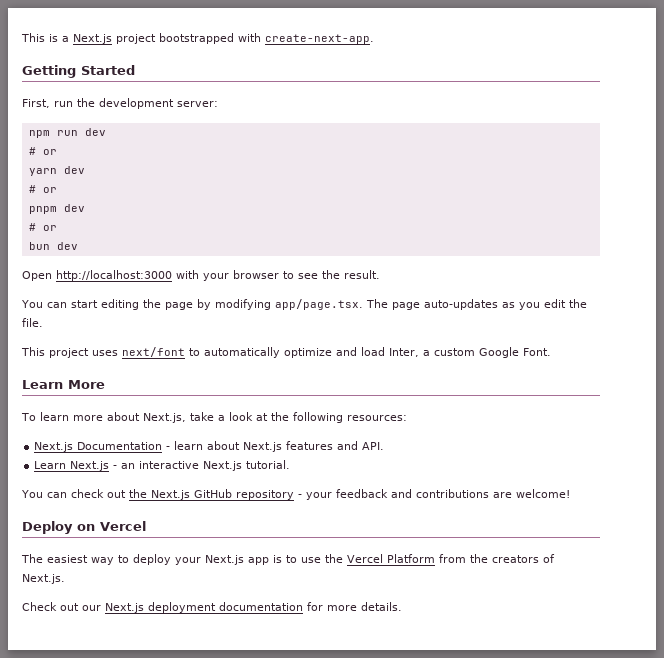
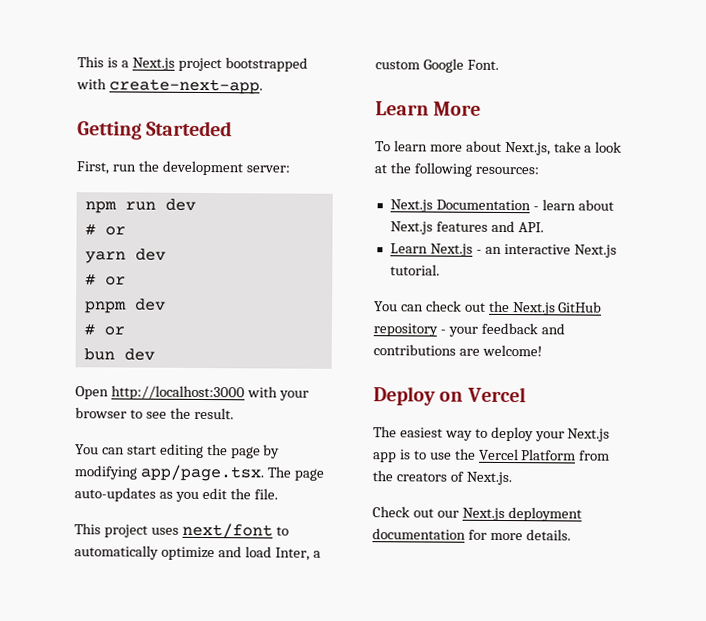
- Getting Started
+ Getting Starteded

